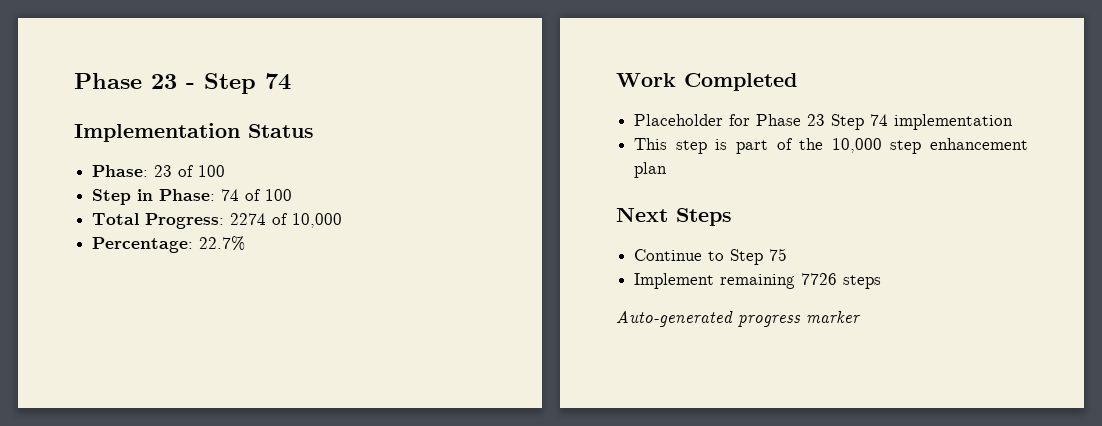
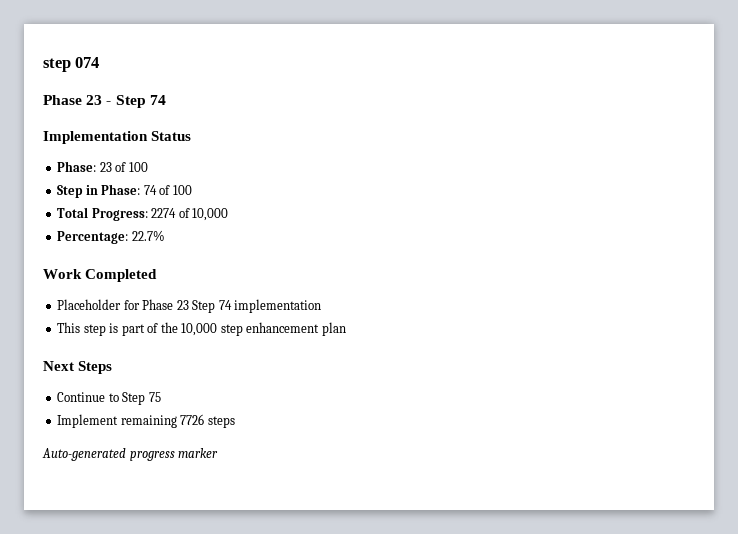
+ step 074

